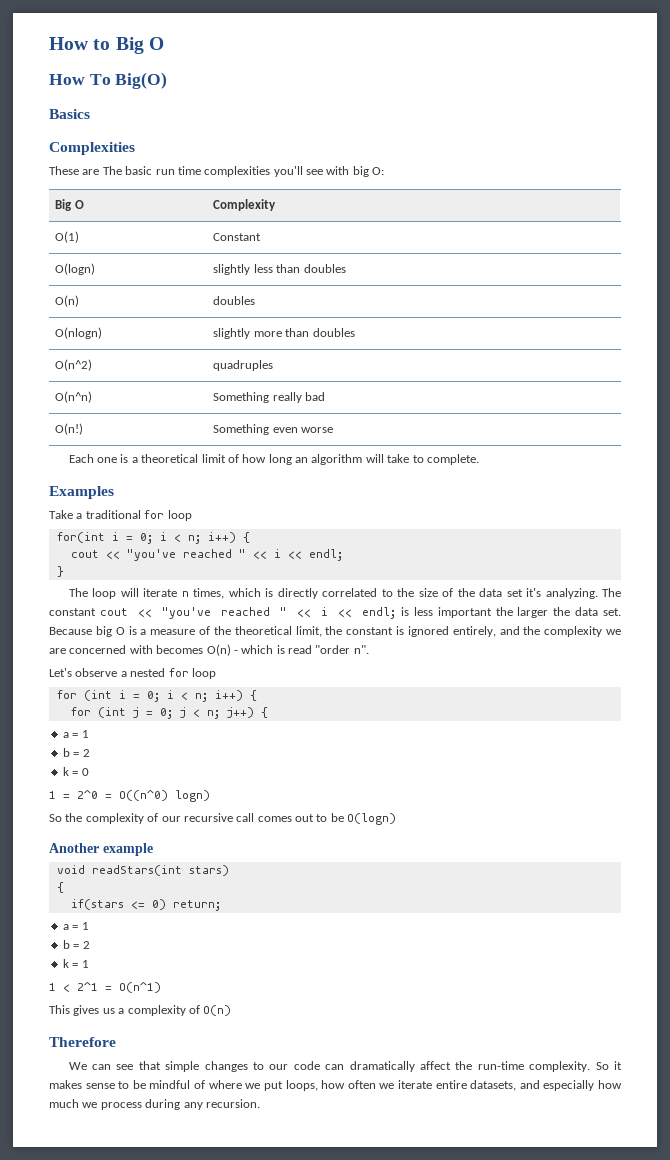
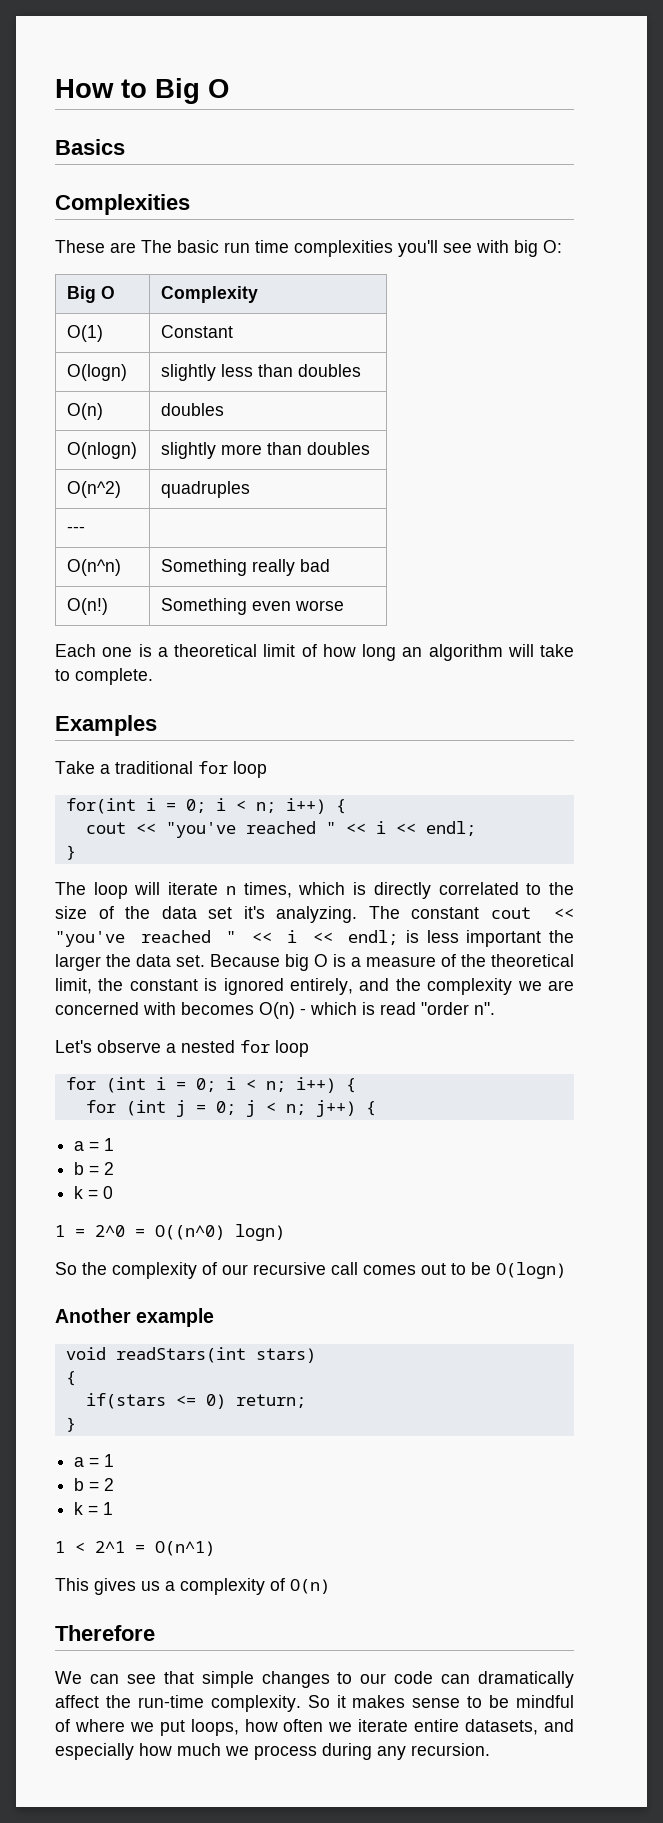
- How To Big(O)
+ --- |
  if(stars <= 0) return;
+ }

